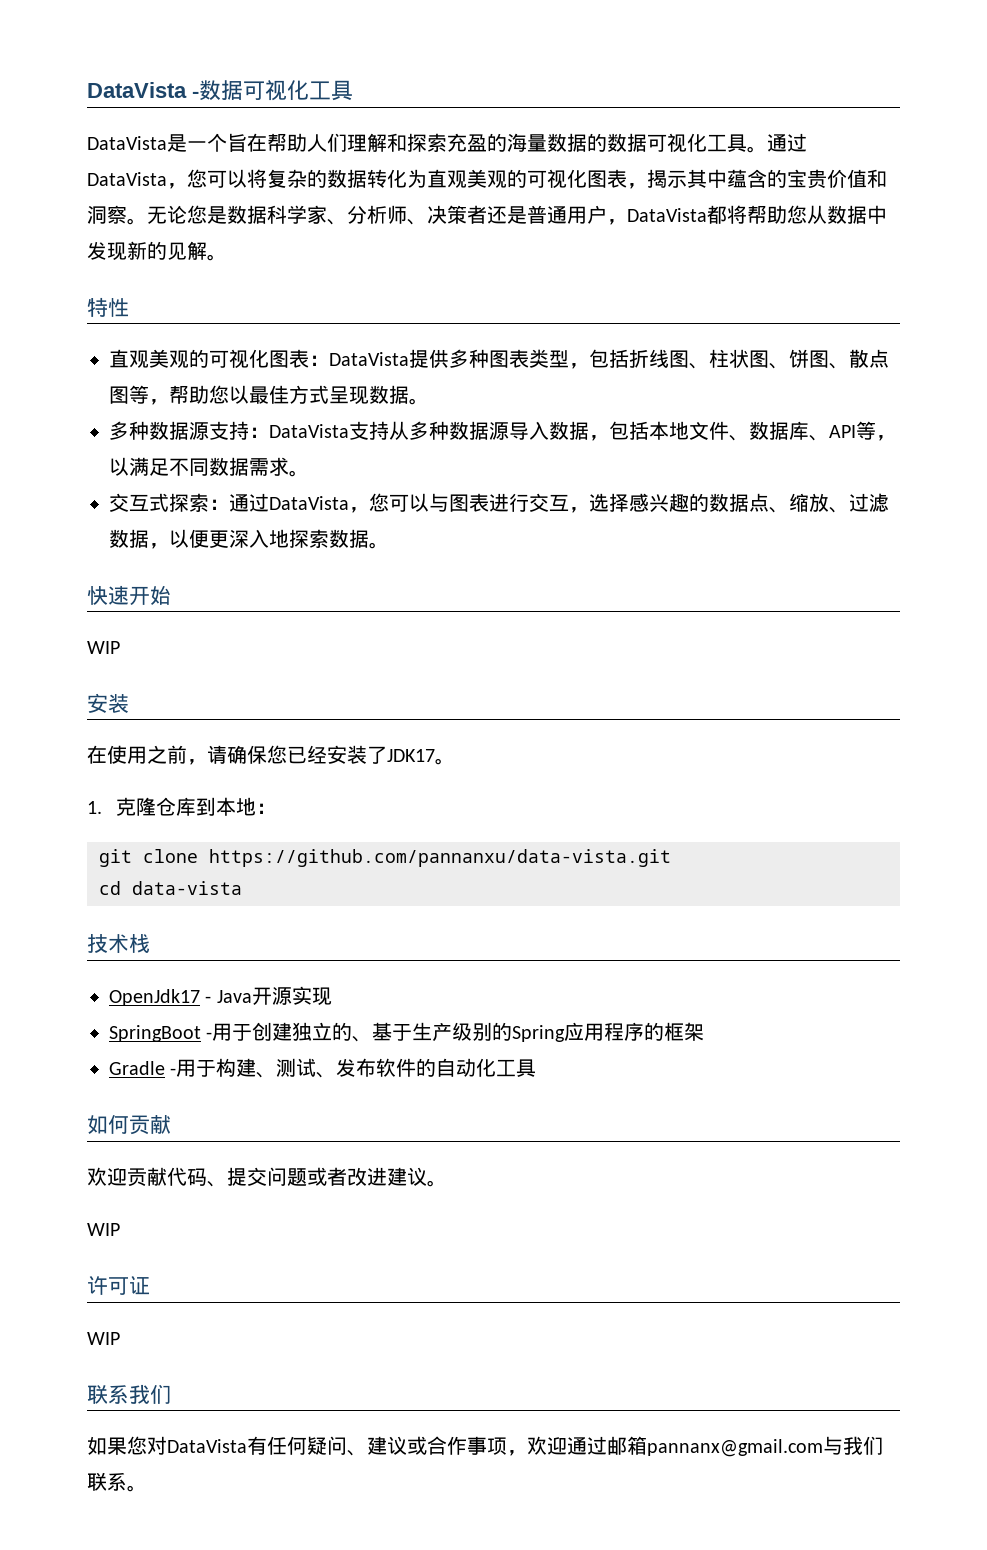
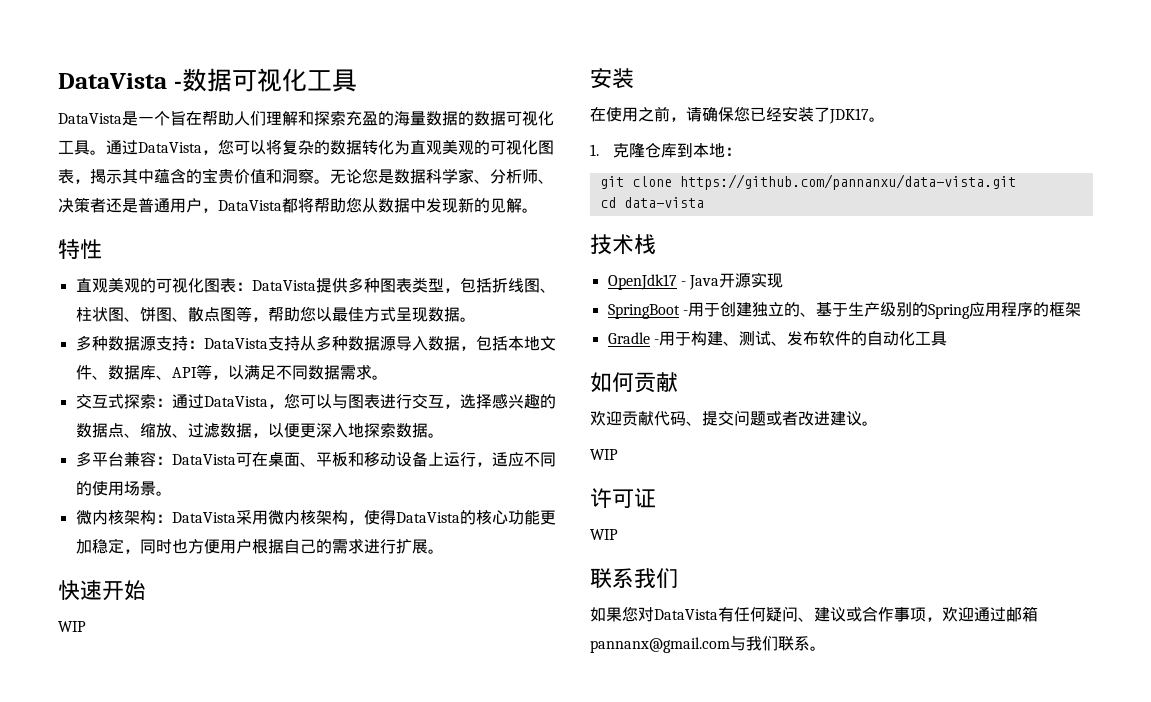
+ 多平台兼容：DataVista可在桌面、平板和移动设备上运行，适应不同的使用场景。
+ 微内核架构：DataVista采用微内核架构，使得DataVista的核心功能更加稳定，同时也方便用户根据自己的需求进行扩展。

